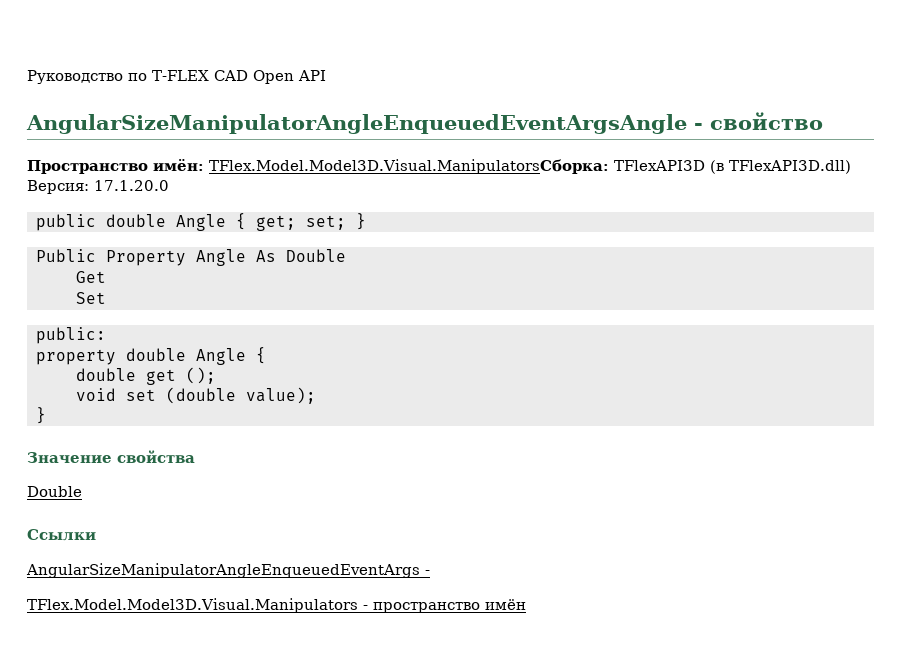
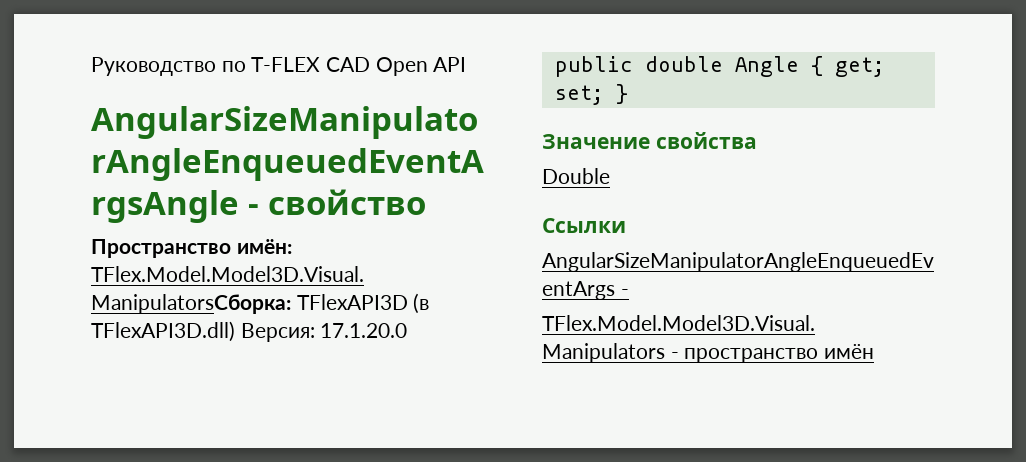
- Public Property Angle As Double
- Get
- Set
- public:
- property double Angle {
- double get ();
- void set (double value);
- }

